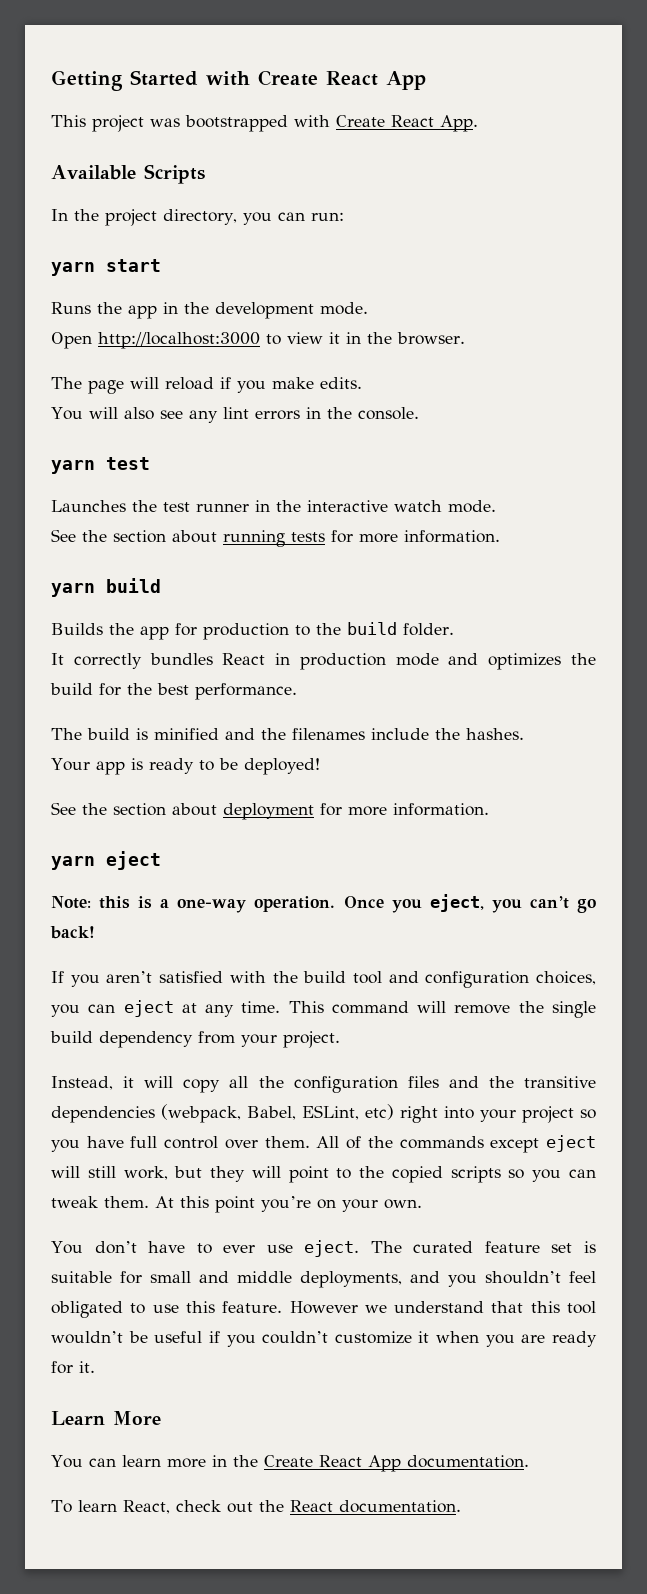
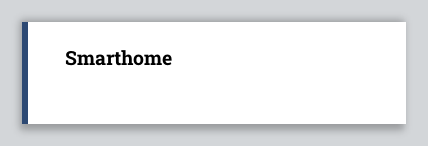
- Getting Started with Create React App
- This project was bootstrapped with Create React App.
- Available Scripts
- In the project directory, you can run:
- yarn start
- Runs the app in the development mode.
- Open http://localhost:3000 to view it in the browser.
- The page will reload if you make edits.
- You will also see any lint errors in the console.
- yarn test
- Launches the test runner in the interactive watch mode.
- See the section about running tests for more information.
- yarn build
- Builds the app for production to the build folder.
- It correctly bundles React in production mode and optimizes the build for the best performance.
- The build is minified and the filenames include the hashes.
- Your app is ready to be deployed!
- See the section about deployment for more information.
- yarn eject
- Note: this is a one-way operation. Once you eject, you can’t go back!
- If you aren’t satisfied with the build tool and configuration choices, you can eject at any time. This command will remove the single build dependency from your project.
- Instead, it will copy all the configuration files and the transitive dependencies (webpack, Babel, ESLint, etc) right into your project so you have full control over them. All of the commands except eject will still work, but they will point to the copied scripts so you can tweak them. At this point you’re on your own.
- You don’t have to ever use eject. The curated feature set is suitable for small and middle deployments, and you shouldn’t feel obligated to use this feature. However we understand that this tool wouldn’t be useful if you couldn’t customize it when you are ready for it.
- Learn More
- You can learn more in the Create React App documentation.
- To learn React, check out the React documentation.
+ Smarthome

